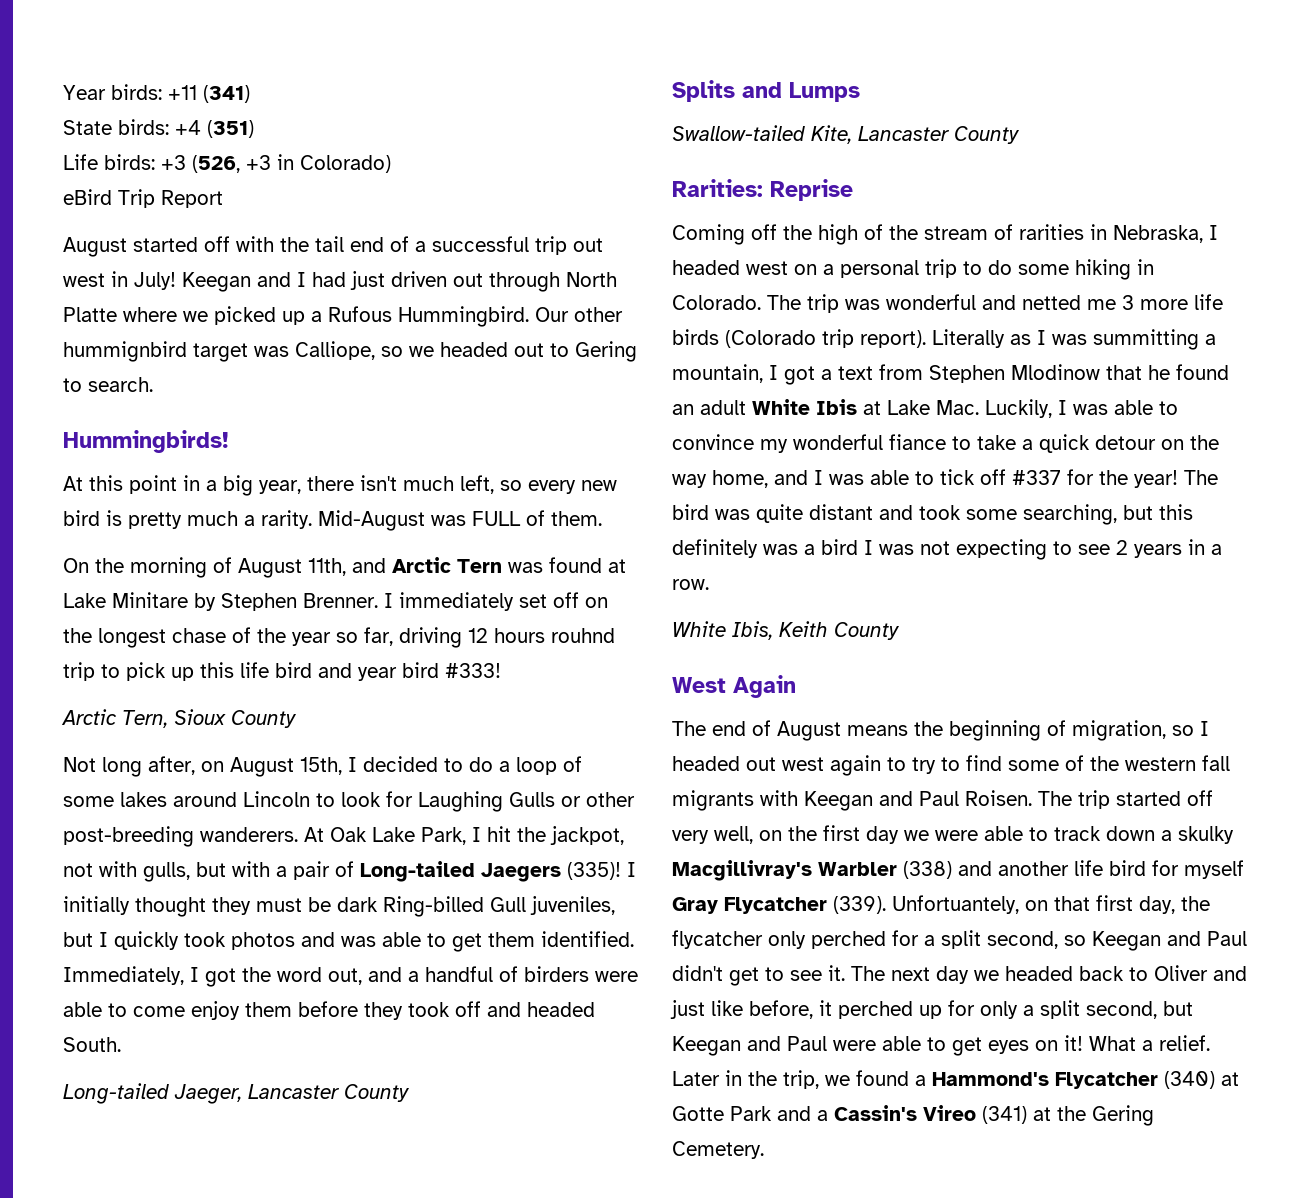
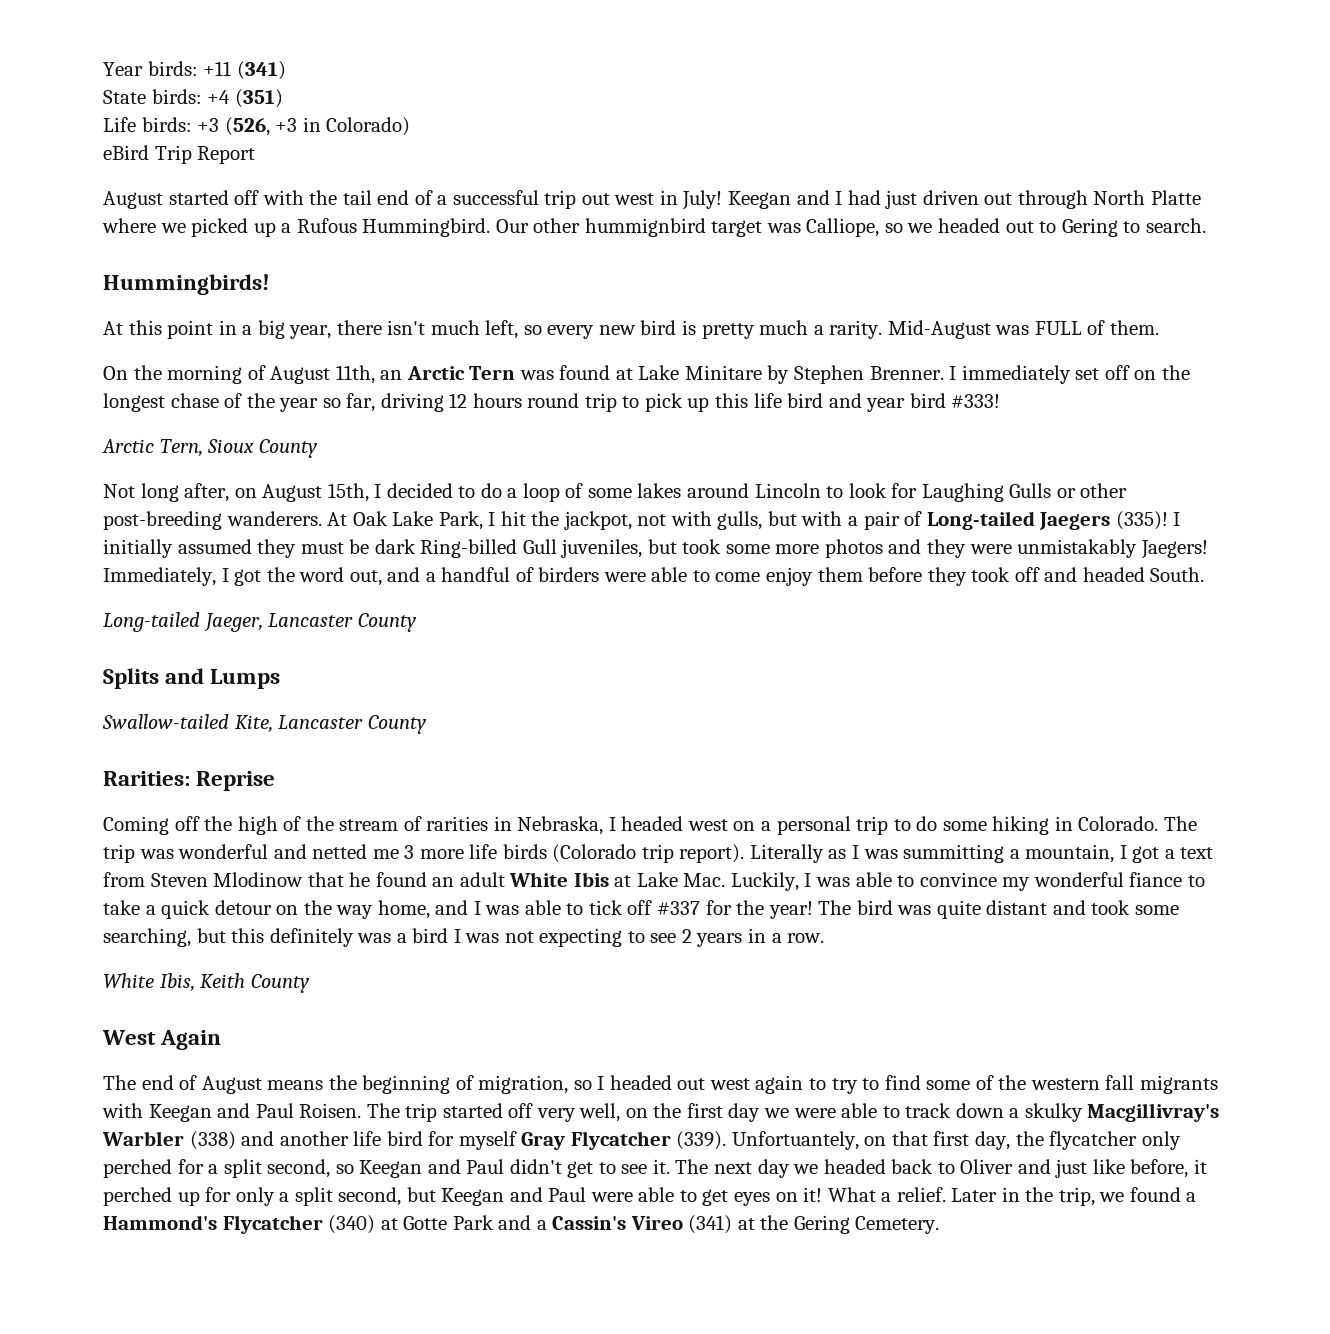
- On the morning of August 11th, and Arctic Tern was found at Lake Minitare by Stephen Brenner.
+ On the morning of August 11th, an Arctic Tern was found at Lake Minitare by Stephen Brenner.
- I immediately set off on the longest chase of the year so far, driving 12 hours rouhnd trip to pick up this life bird and year bird #333!
+ I immediately set off on the longest chase of the year so far, driving 12 hours round trip to pick up this life bird and year bird #333!
- I initially thought they must be dark Ring-billed Gull juveniles, but I quickly took photos and was able to get them identified.
+ I initially assumed they must be dark Ring-billed Gull juveniles, but took some more photos and they were unmistakably Jaegers!
- Literally as I was summitting a mountain, I got a text from Stephen Mlodinow that he found an adult White Ibis at Lake Mac. Luckily, I was able to convince my wonderful fiance to take a quick detour on the way home, and I was able to tick off #337 for the year!
+ Literally as I was summitting a mountain, I got a text from Steven Mlodinow that he found an adult White Ibis at Lake Mac. Luckily, I was able to convince my wonderful fiance to take a quick detour on the way home, and I was able to tick off #337 for the year!

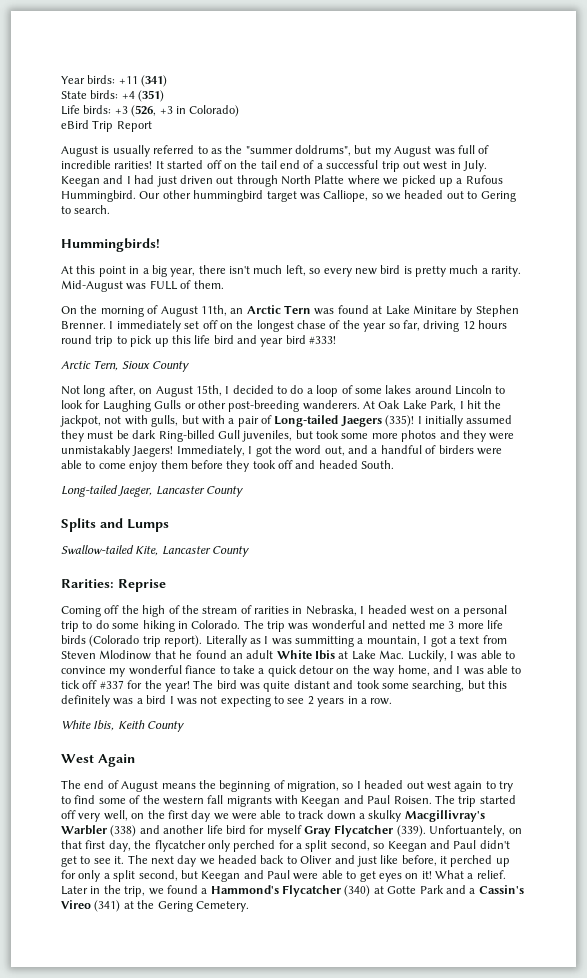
- August started off with the tail end of a successful trip out west in July!
+ August is usually referred to as the "summer doldrums", but my August was full of incredible rarities! It started off on the tail end of a successful trip out west in July.
- Our other hummignbird target was Calliope, so we headed out to Gering to search.
+ Our other hummingbird target was Calliope, so we headed out to Gering to search.

